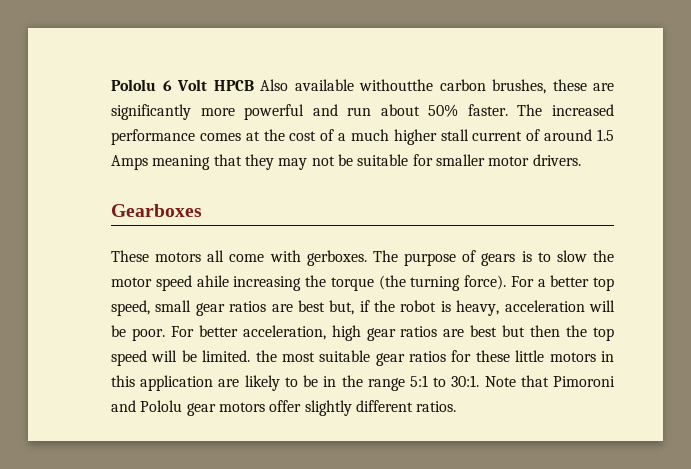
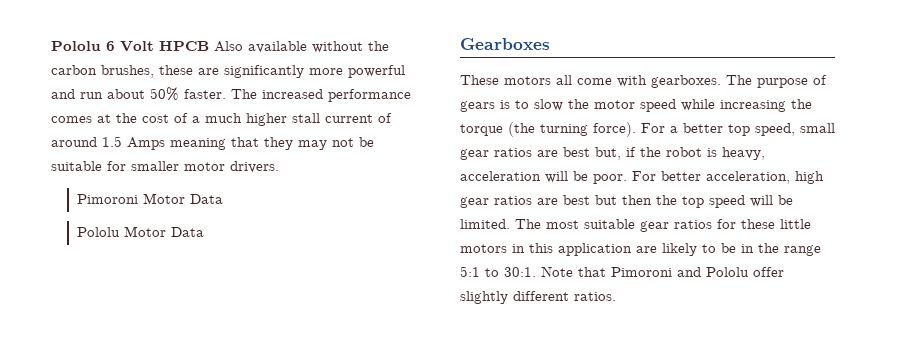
- Pololu 6 Volt HPCB Also available withoutthe carbon brushes, these are significantly more powerful and run about 50% faster.
+ Pololu 6 Volt HPCB Also available without the carbon brushes, these are significantly more powerful and run about 50% faster.
+ Pimoroni Motor Data
+ Pololu Motor Data
- These motors all come with gerboxes.
+ These motors all come with gearboxes.
- The purpose of gears is to slow the motor speed ahile increasing the torque (the turning force).
+ The purpose of gears is to slow the motor speed while increasing the torque (the turning force).
- For better acceleration, high gear ratios are best but then the top speed will be limited. the most suitable gear ratios for these little motors in this application are likely to be in the range 5:1 to 30:1.
+ For better acceleration, high gear ratios are best but then the top speed will be limited. The most suitable gear ratios for these little motors in this application are likely to be in the range 5:1 to 30:1.
- Note that Pimoroni and Pololu gear motors offer slightly different ratios.
+ Note that Pimoroni and Pololu offer slightly different ratios.

